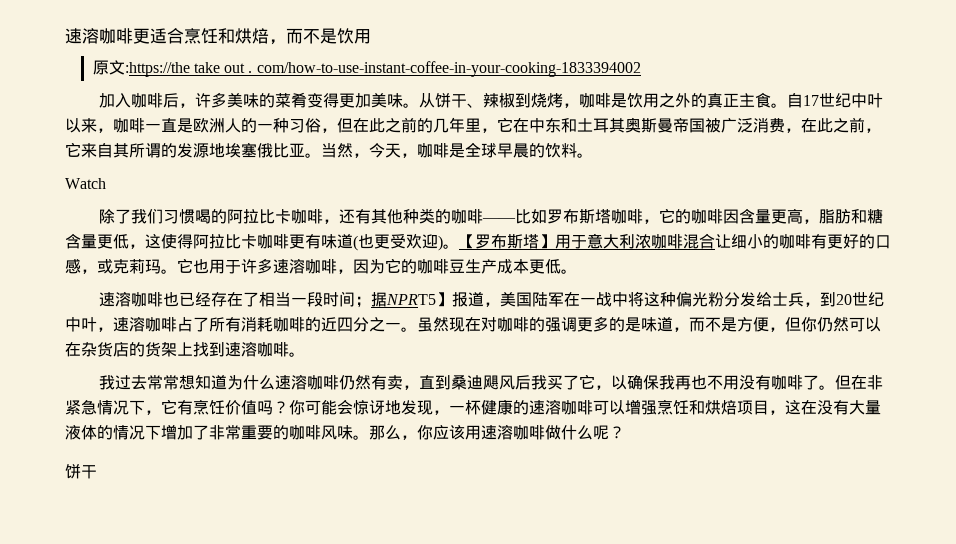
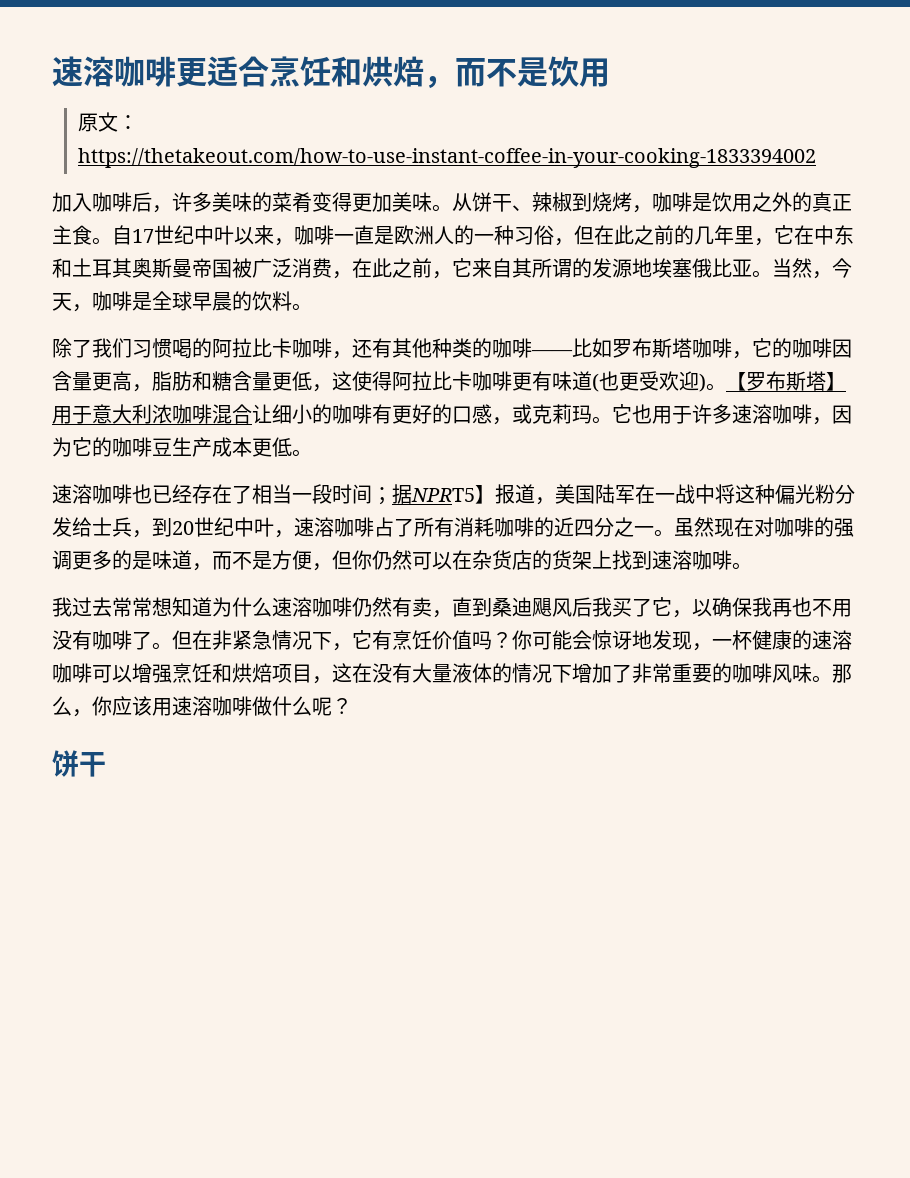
- 原文:https://the take out . com/how-to-use-instant-coffee-in-your-cooking-1833394002
+ 原文：https://thetakeout.com/how-to-use-instant-coffee-in-your-cooking-1833394002
- Watch

